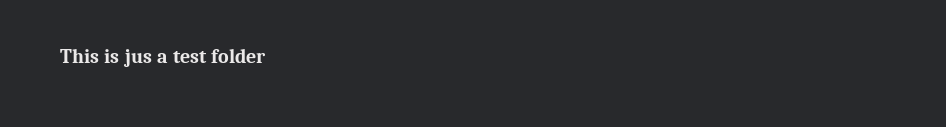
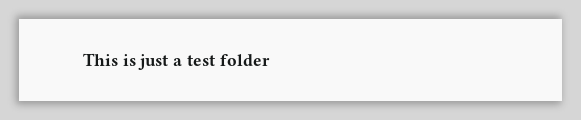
- This is jus a test folder
+ This is just a test folder

